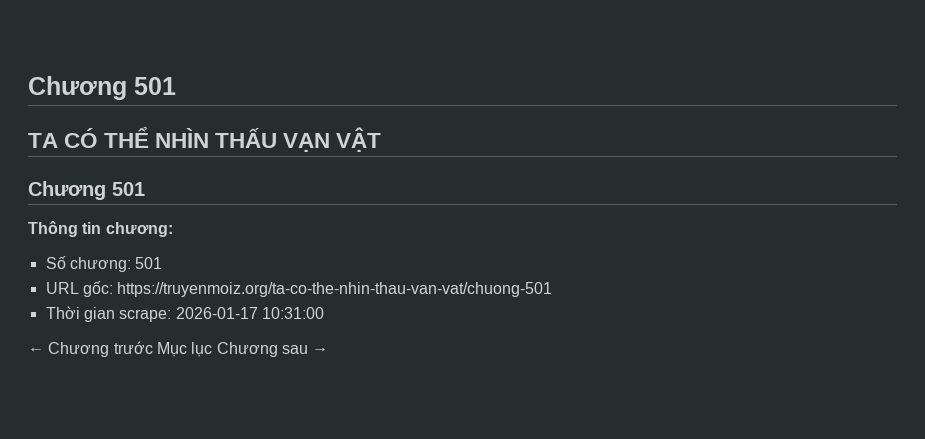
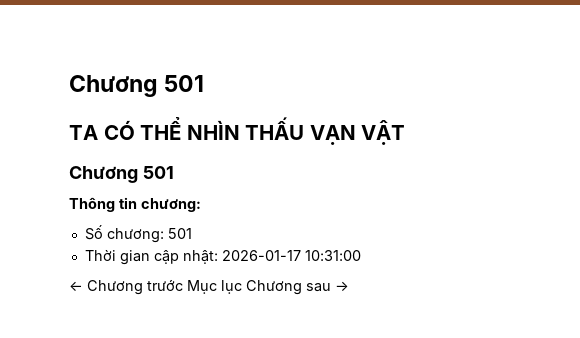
- URL gốc: https://truyenmoiz.org/ta-co-the-nhin-thau-van-vat/chuong-501
- Thời gian scrape: 2026-01-17 10:31:00
+ Thời gian cập nhật: 2026-01-17 10:31:00

